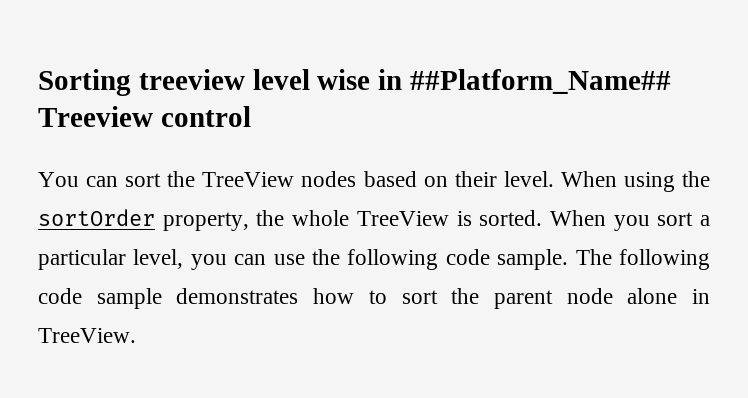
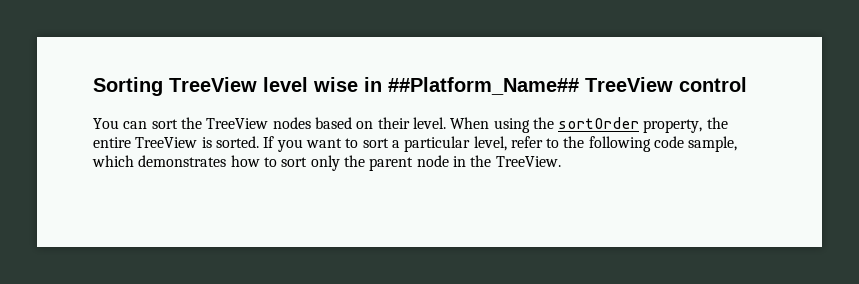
- Sorting treeview level wise in ##Platform_Name## Treeview control
+ Sorting TreeView level wise in ##Platform_Name## TreeView control
- When using the sortOrder property, the whole TreeView is sorted.
+ When using the sortOrder property, the entire TreeView is sorted.
- When you sort a particular level, you can use the following code sample. The following code sample demonstrates how to sort the parent node alone in TreeView.
+ If you want to sort a particular level, refer to the following code sample, which demonstrates how to sort only the parent node in the TreeView.

